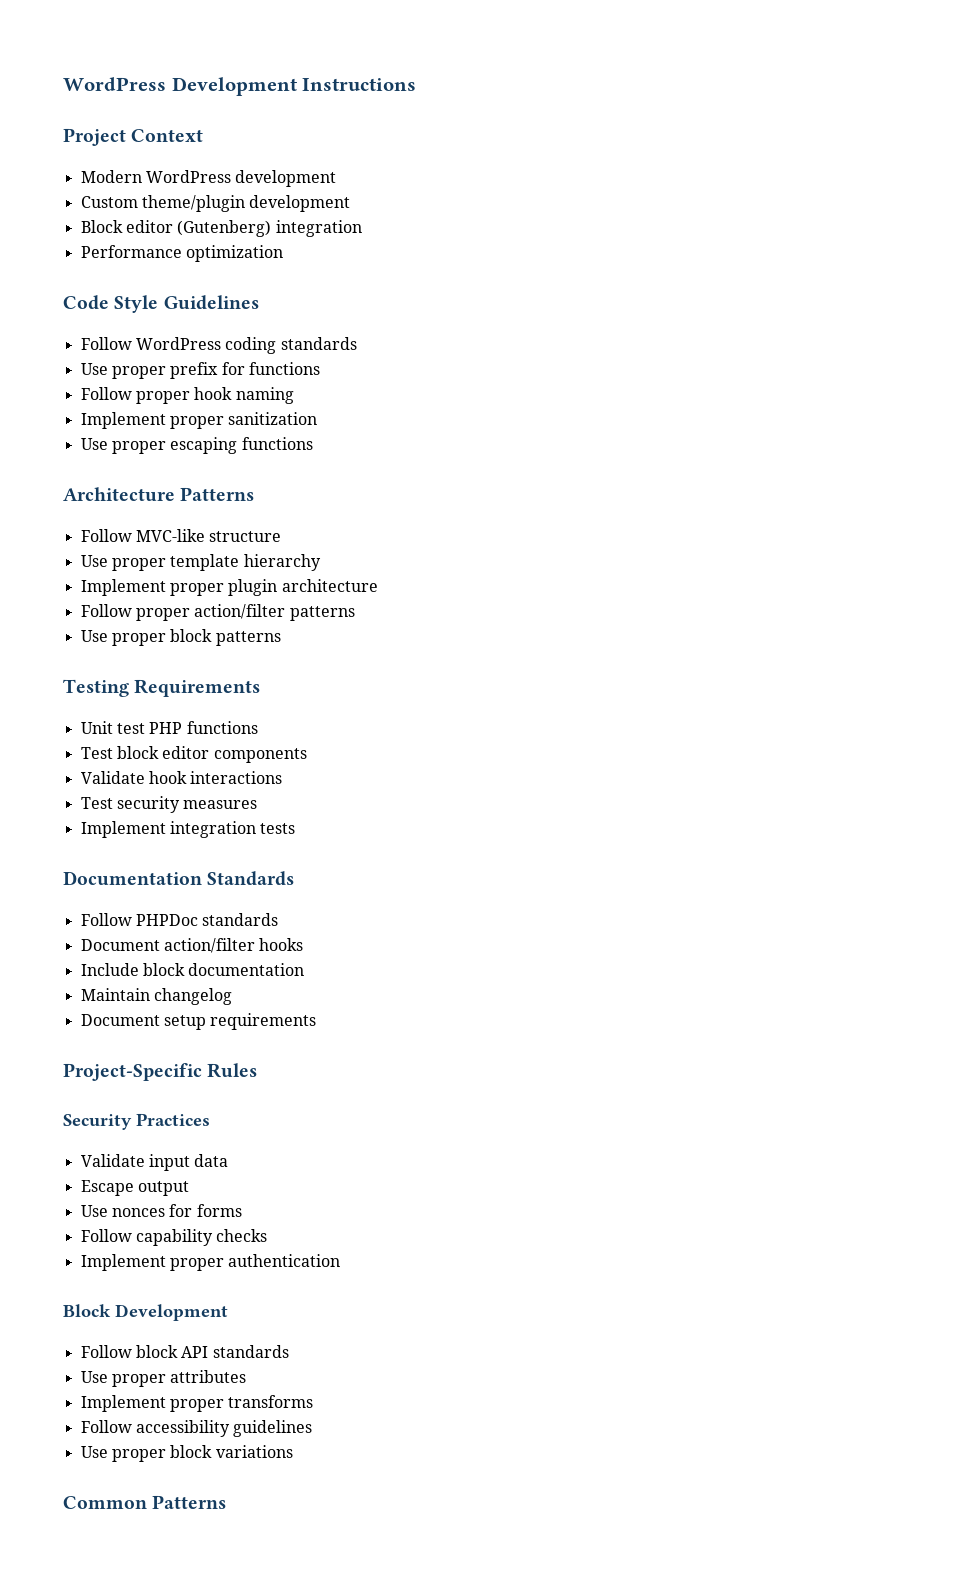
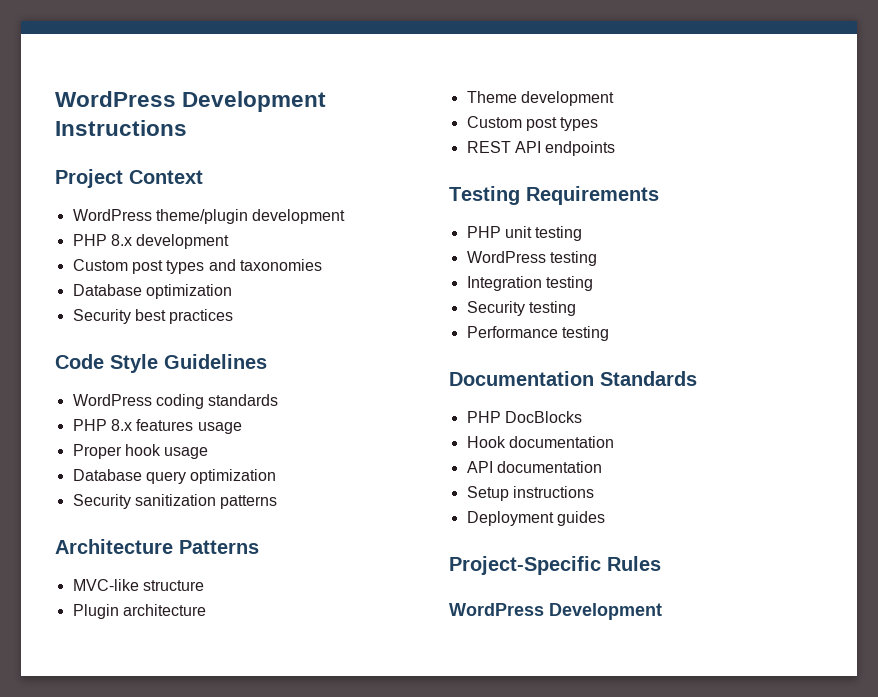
- Modern WordPress development
- Custom theme/plugin development
- Block editor (Gutenberg) integration
- Performance optimization
+ WordPress theme/plugin development
+ PHP 8.x development
+ Custom post types and taxonomies
+ Database optimization
+ Security best practices
- Follow WordPress coding standards
+ WordPress coding standards
- Use proper prefix for functions
- Follow proper hook naming
- Implement proper sanitization
- Use proper escaping functions
+ PHP 8.x features usage
+ Proper hook usage
+ Database query optimization
+ Security sanitization patterns
- Follow MVC-like structure
+ MVC-like structure
- Use proper template hierarchy
- Implement proper plugin architecture
- Follow proper action/filter patterns
- Use proper block patterns
+ Plugin architecture
+ Theme development
+ Custom post types
+ REST API endpoints
  Testing Requirements
- Unit test PHP functions
- Test block editor components
- Validate hook interactions
- Test security measures
- Implement integration tests
+ PHP unit testing
+ WordPress testing
+ Integration testing
+ Security testing
+ Performance testing
  Documentation Standards
- Follow PHPDoc standards
- Document action/filter hooks
- Include block documentation
- Maintain changelog
- Document setup requirements
+ PHP DocBlocks
+ Hook documentation
+ API documentation
+ Setup instructions
+ Deployment guides
  Project-Specific Rules
- Security Practices
- Validate input data
- Escape output
- Use nonces for forms
- Follow capability checks
- Implement proper authentication
- Block Development
- Follow block API standards
- Use proper attributes
- Implement proper transforms
- Follow accessibility guidelines
- Use proper block variations
- Common Patterns
+ WordPress Development

